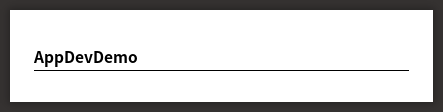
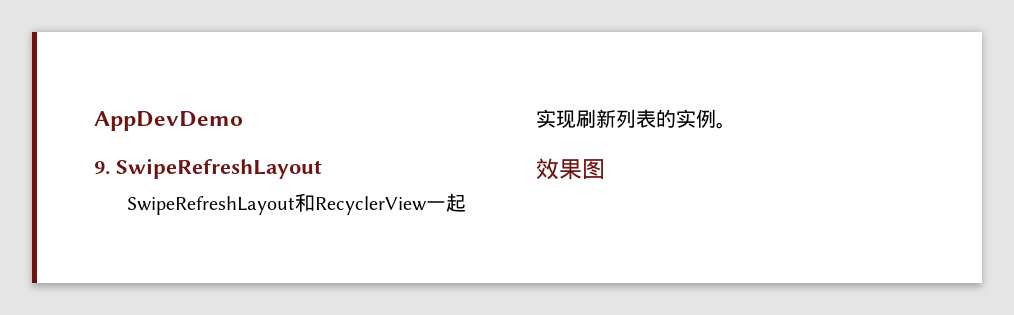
+ 9. SwipeRefreshLayout
+ SwipeRefreshLayout和RecyclerView一起实现刷新列表的实例。
+ 效果图

